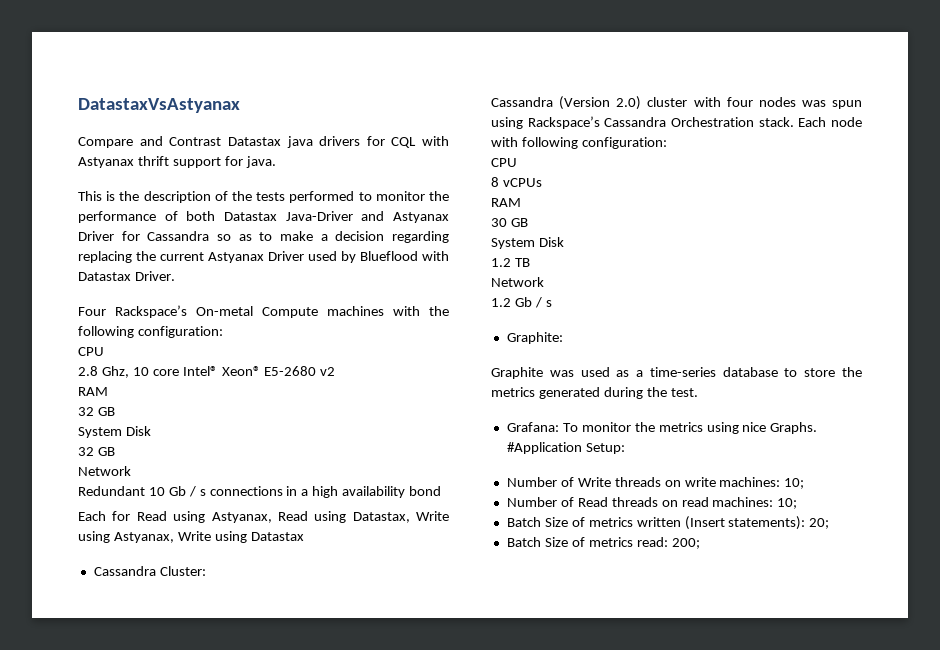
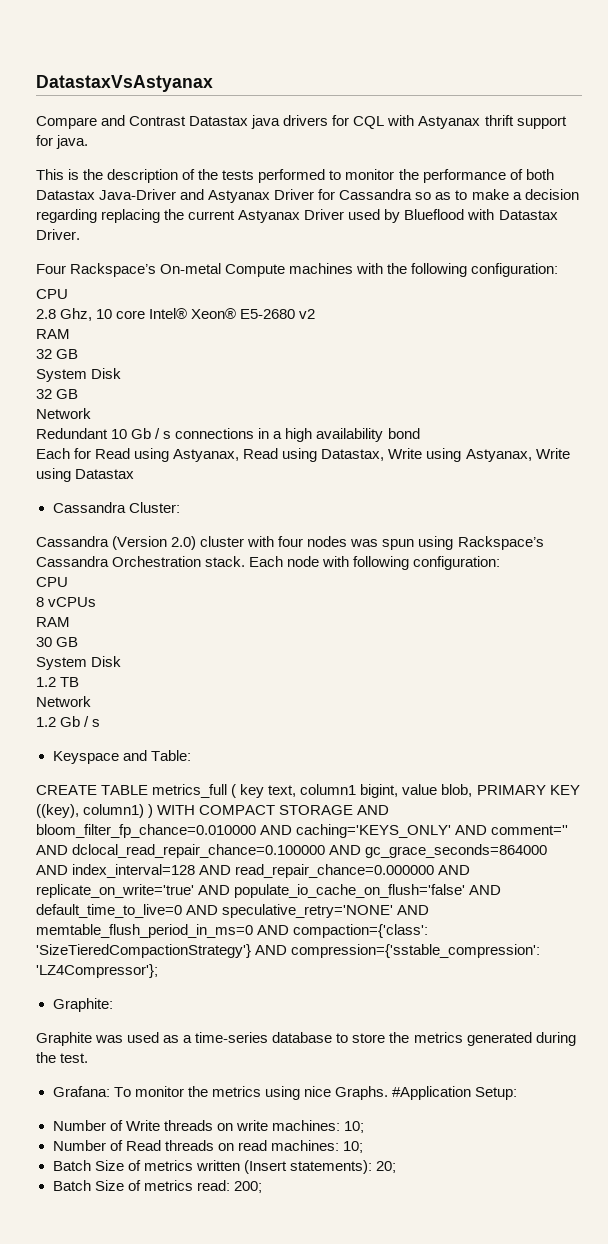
+ Keyspace and Table:
+ CREATE TABLE metrics_full ( key text, column1 bigint, value blob, PRIMARY KEY ((key), column1) ) WITH COMPACT STORAGE AND bloom_filter_fp_chance=0.010000 AND caching='KEYS_ONLY' AND comment='' AND dclocal_read_repair_chance=0.100000 AND gc_grace_seconds=864000 AND index_interval=128 AND read_repair_chance=0.000000 AND replicate_on_write='true' AND populate_io_cache_on_flush='false' AND default_time_to_live=0 AND speculative_retry='NONE' AND memtable_flush_period_in_ms=0 AND compaction={'class': 'SizeTieredCompactionStrategy'} AND compression={'sstable_compression': 'LZ4Compressor'};

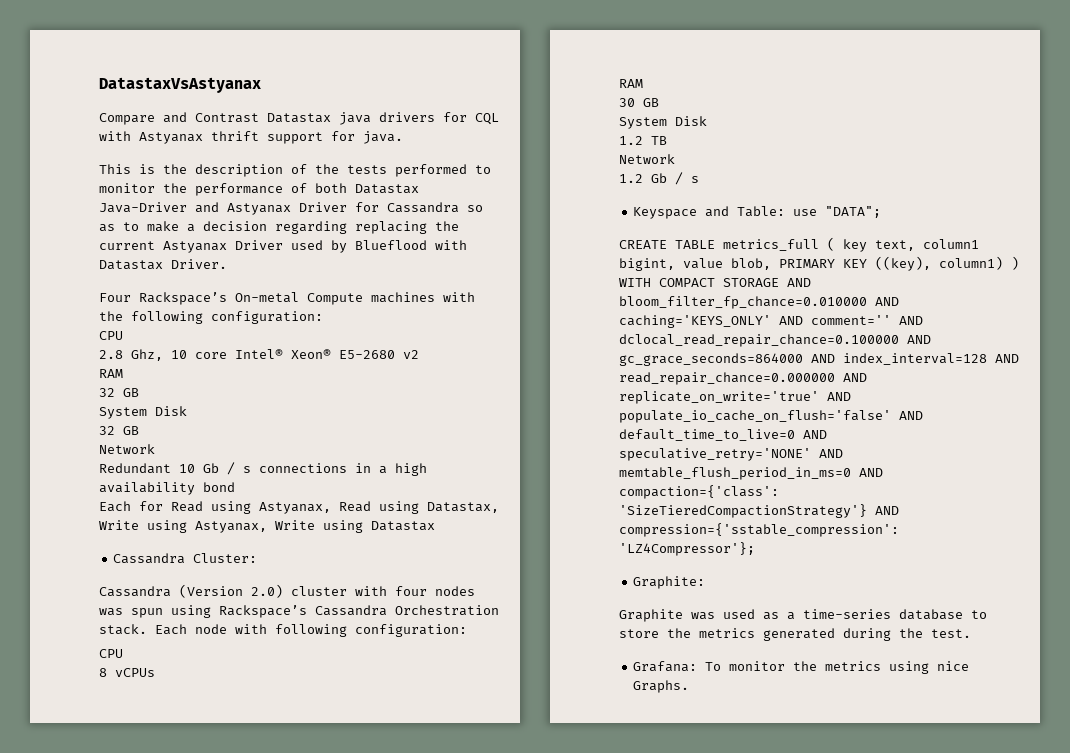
- Keyspace and Table:
+ Keyspace and Table: use "DATA";
- #Application Setup:
- Number of Write threads on write machines: 10;
- Number of Read threads on read machines: 10;
- Batch Size of metrics written (Insert statements): 20;
- Batch Size of metrics read: 200;

